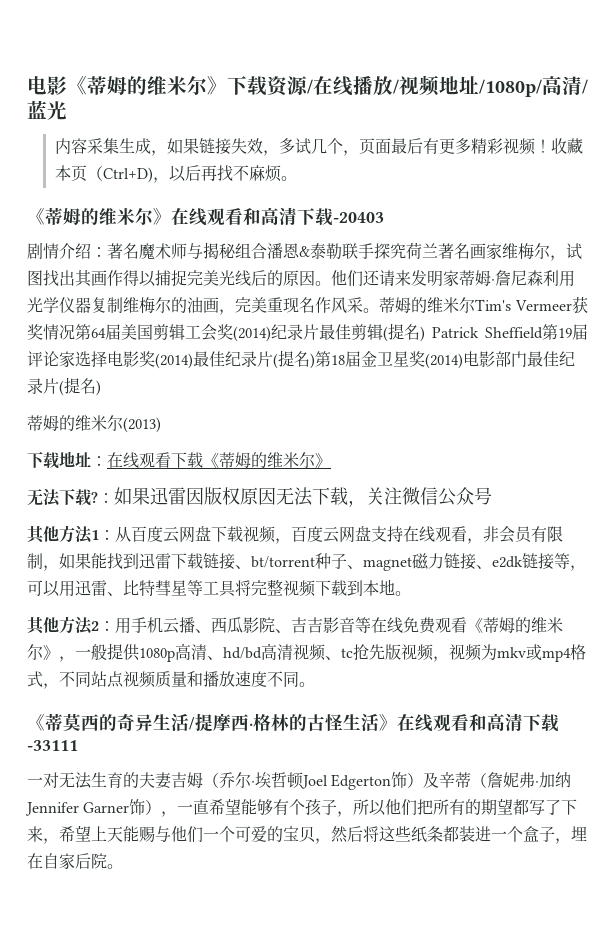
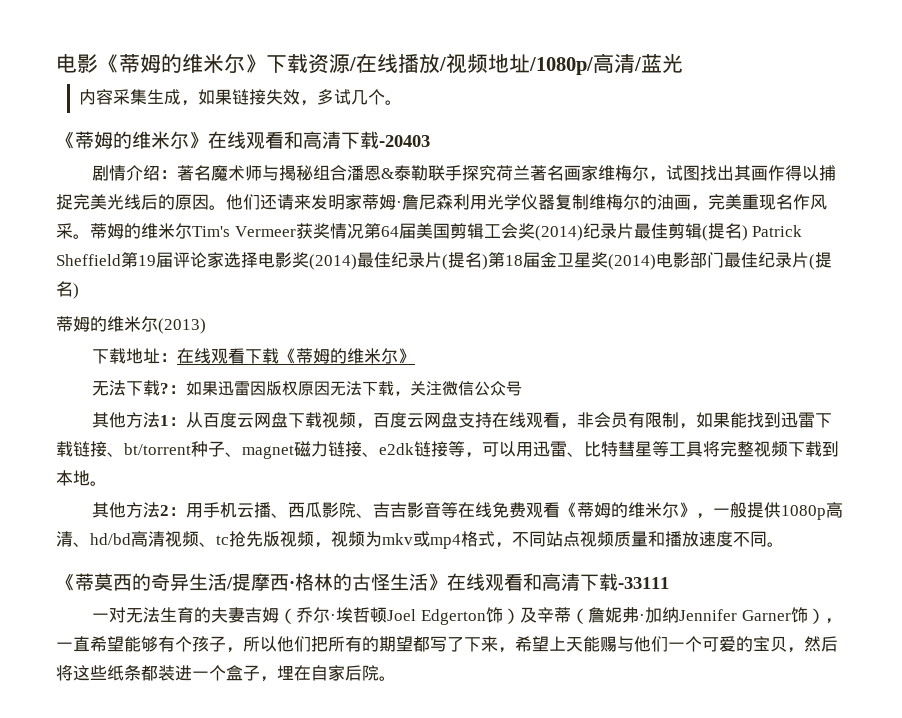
- 内容采集生成，如果链接失效，多试几个，页面最后有更多精彩视频！收藏本页（Ctrl+D)，以后再找不麻烦。
+ 内容采集生成，如果链接失效，多试几个。

